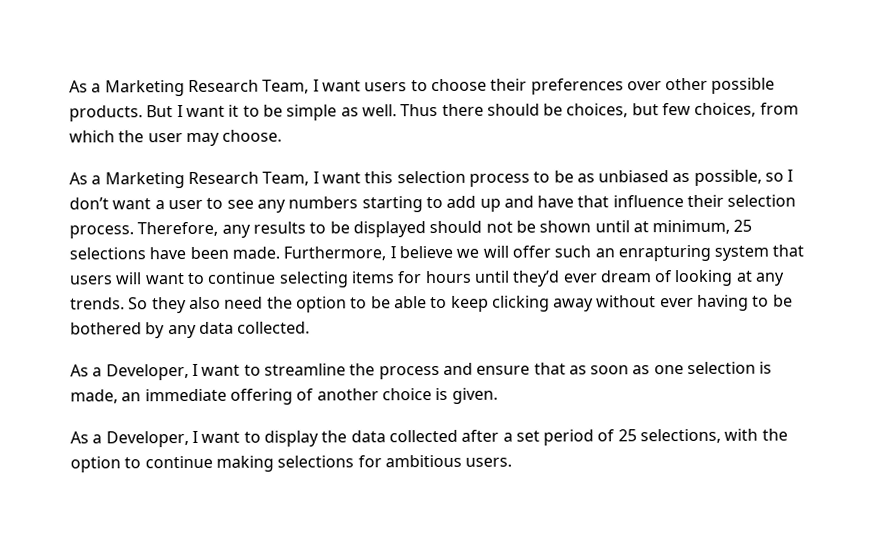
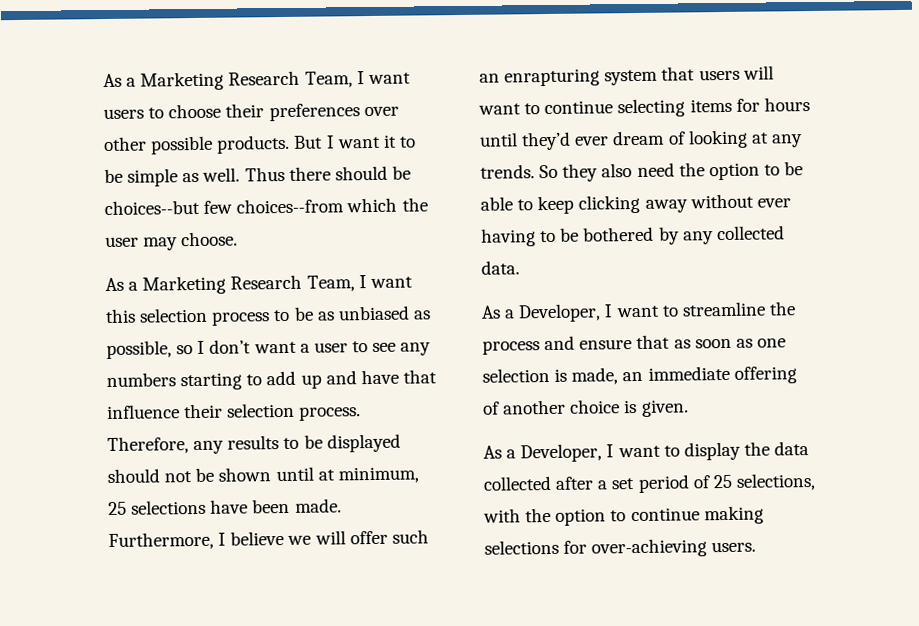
- Thus there should be choices, but few choices, from which the user may choose.
+ Thus there should be choices--but few choices--from which the user may choose.
- So they also need the option to be able to keep clicking away without ever having to be bothered by any data collected.
+ So they also need the option to be able to keep clicking away without ever having to be bothered by any collected data.
- As a Developer, I want to display the data collected after a set period of 25 selections, with the option to continue making selections for ambitious users.
+ As a Developer, I want to display the data collected after a set period of 25 selections, with the option to continue making selections for over-achieving users.

